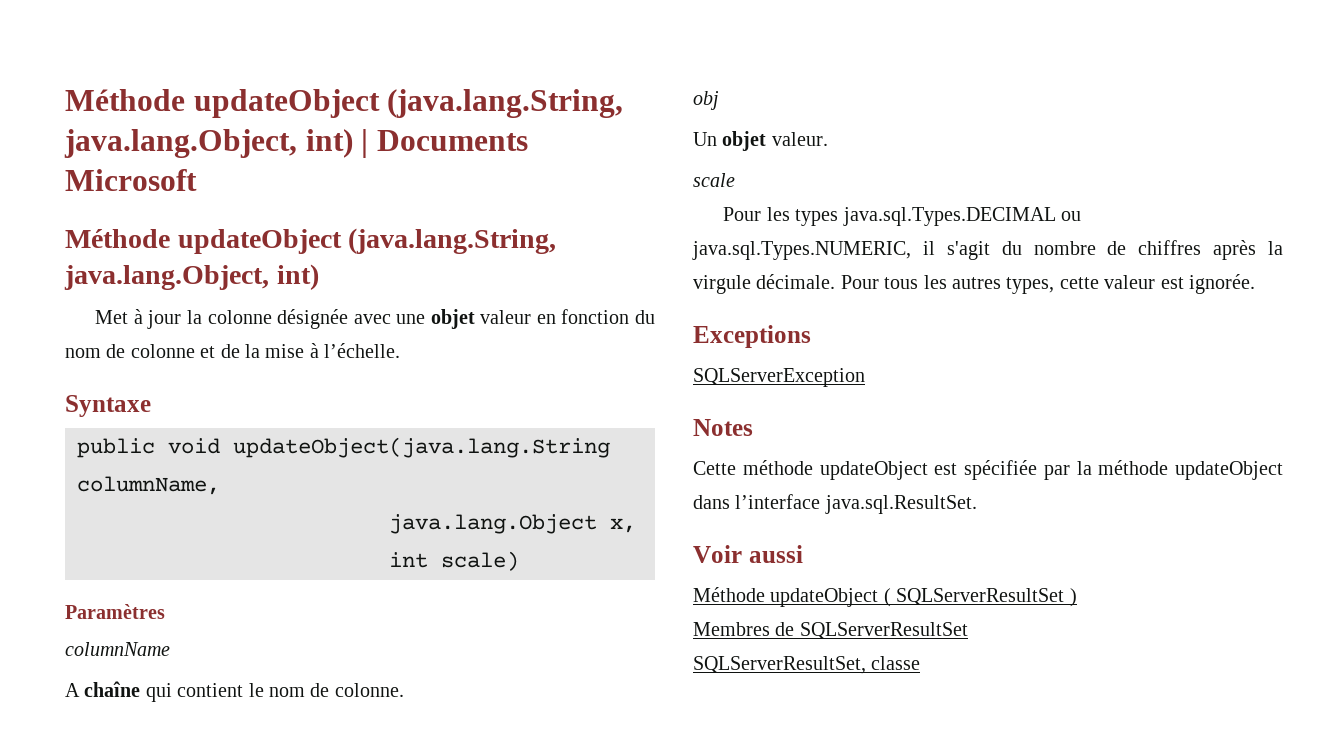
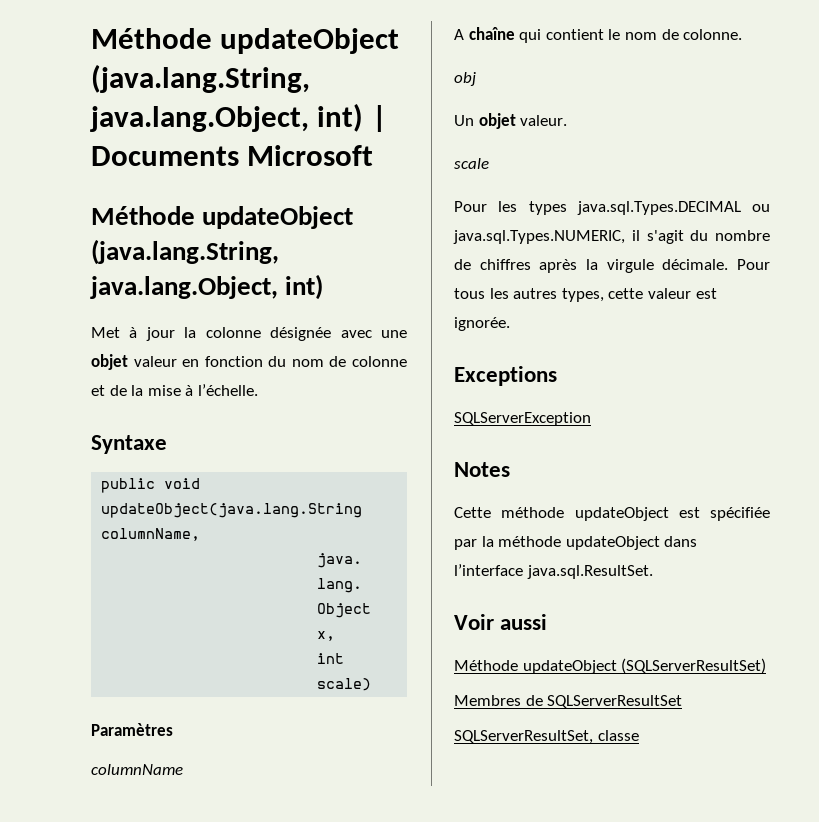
- Méthode updateObject ( SQLServerResultSet )
+ Méthode updateObject (SQLServerResultSet)

